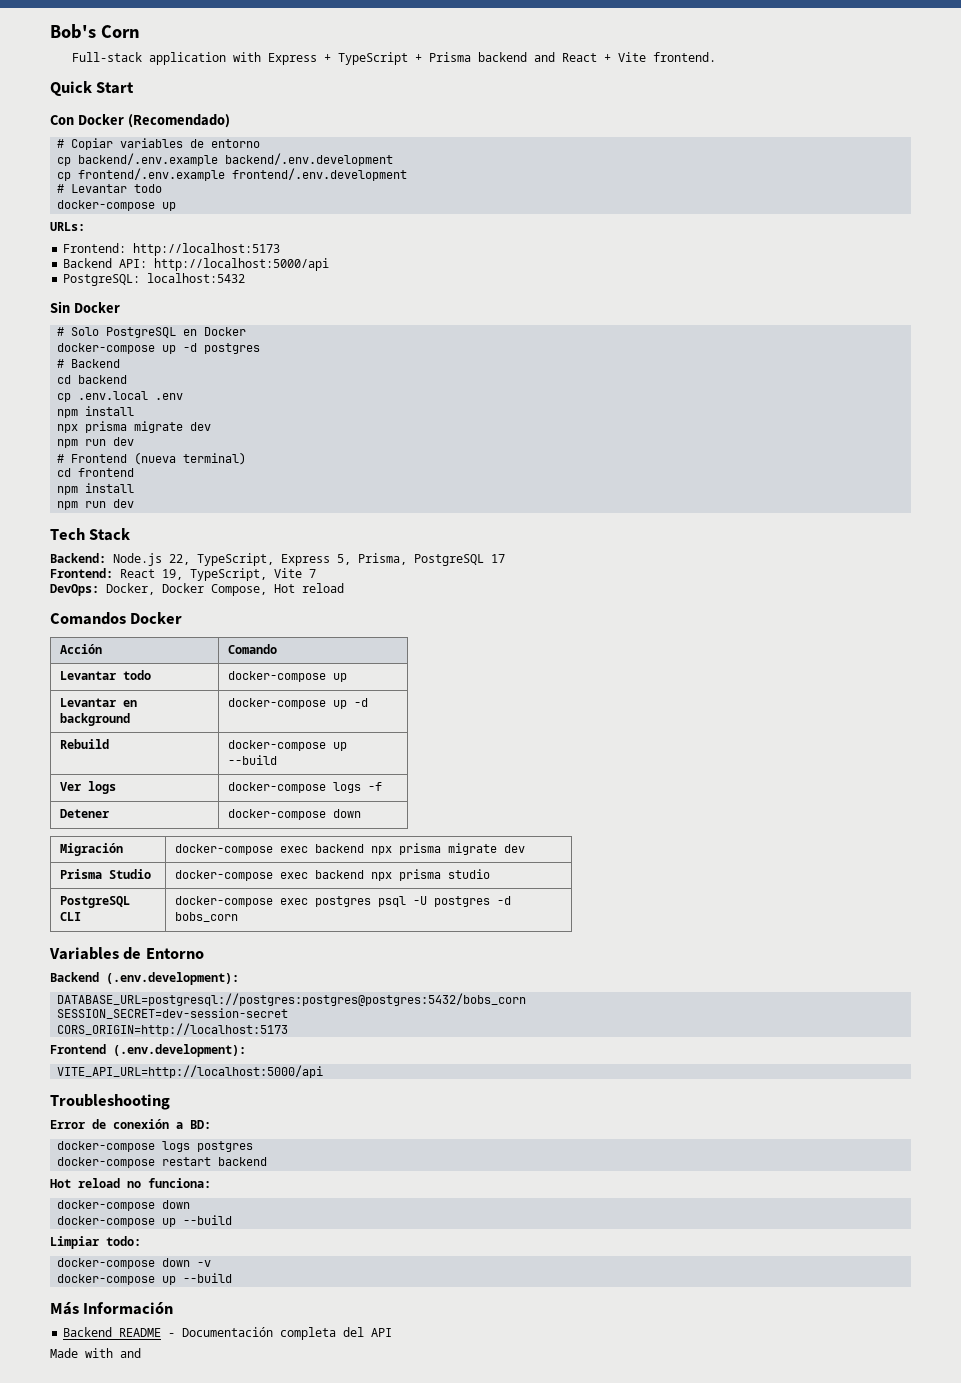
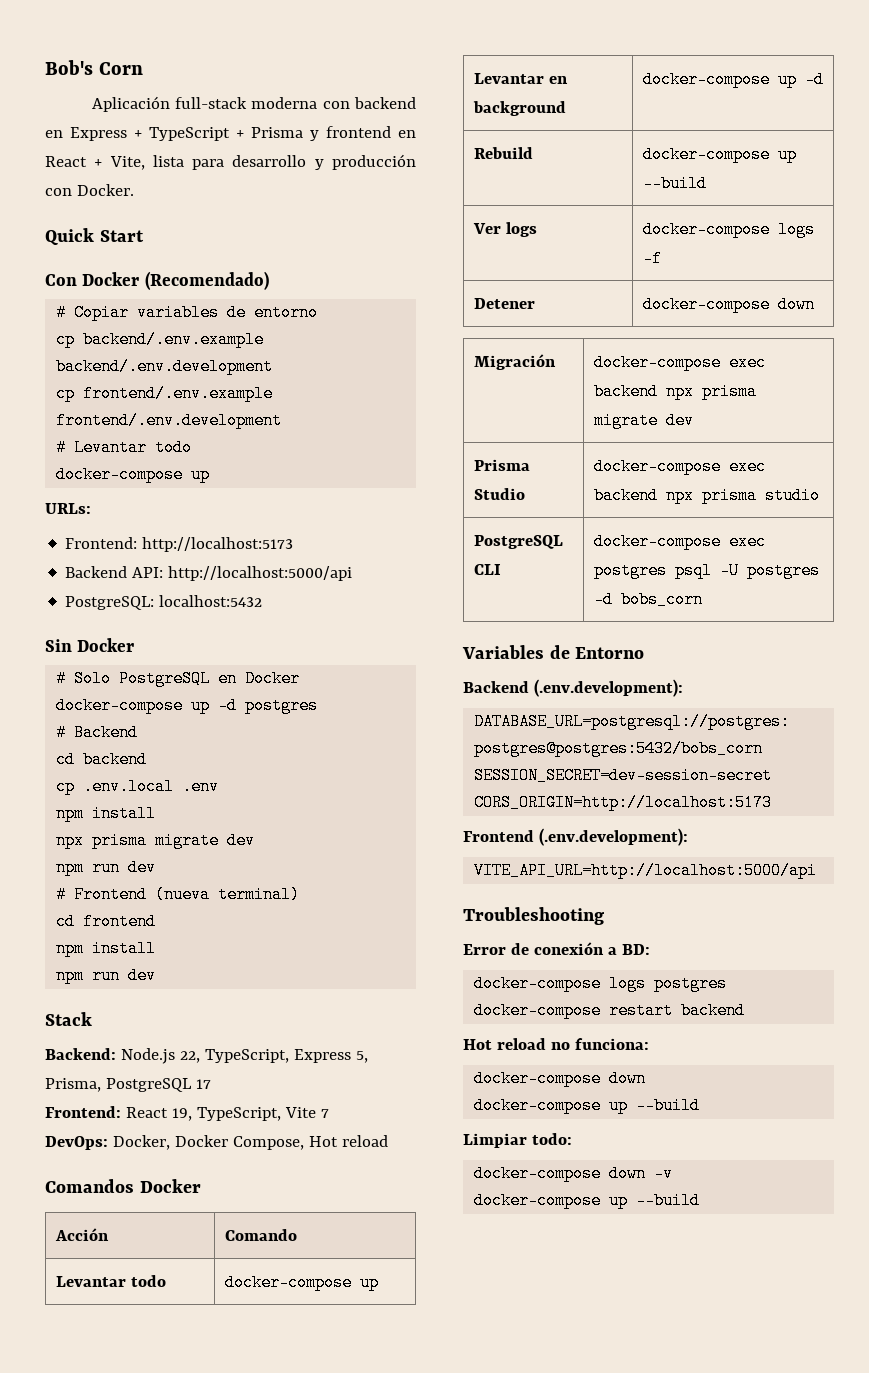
- Full-stack application with Express + TypeScript + Prisma backend and React + Vite frontend.
+ Aplicación full-stack moderna con backend en Express + TypeScript + Prisma y frontend en React + Vite, lista para desarrollo y producción con Docker.
- Tech Stack
+ Stack
- Más Información
- Backend README - Documentación completa del API
- Made with and

